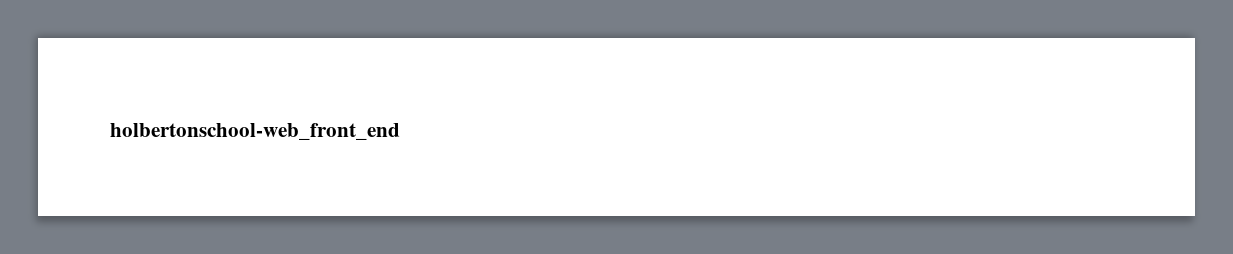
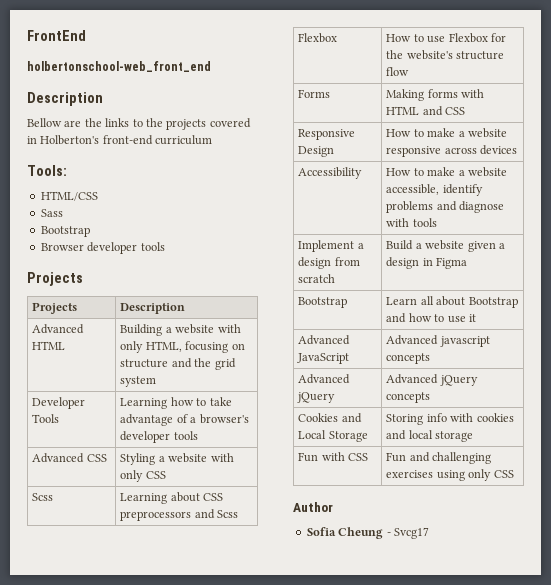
+ FrontEnd
  holbertonschool-web_front_end
+ Description
+ Bellow are the links to the projects covered in Holberton's front-end curriculum
+ Tools:
+ HTML/CSS
+ Sass
+ Bootstrap
+ Browser developer tools
+ Projects
+ Projects | Description
+ Advanced HTML | Building a website with only HTML, focusing on structure and the grid system
+ Developer Tools | Learning how to take advantage of a browser's developer tools
+ Advanced CSS | Styling a website with only CSS
+ Scss | Learning about CSS preprocessors and Scss
+ Flexbox | How to use Flexbox for the website's structure flow
+ Forms | Making forms with HTML and CSS
+ Responsive Design | How to make a website responsive across devices
+ Accessibility | How to make a website accessible, identify problems and diagnose with tools
+ Implement a design from scratch | Build a website given a design in Figma
+ Bootstrap | Learn all about Bootstrap and how to use it
+ Advanced JavaScript | Advanced javascript concepts
+ Advanced jQuery | Advanced jQuery concepts
+ Cookies and Local Storage | Storing info with cookies and local storage
+ Fun with CSS | Fun and challenging exercises using only CSS
+ Author
+ Sofia Cheung - Svcg17

